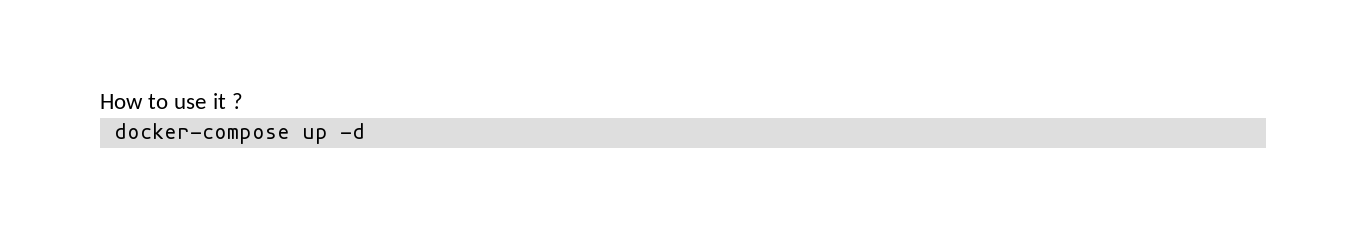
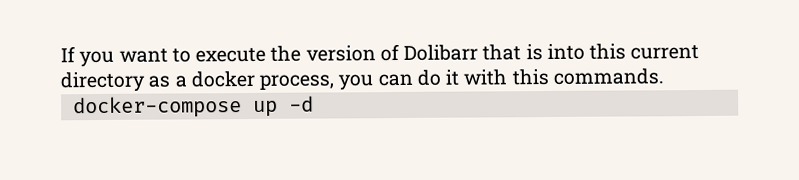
- How to use it ?
+ If you want to execute the version of Dolibarr that is into this current directory as a docker process, you can do it with this commands.

